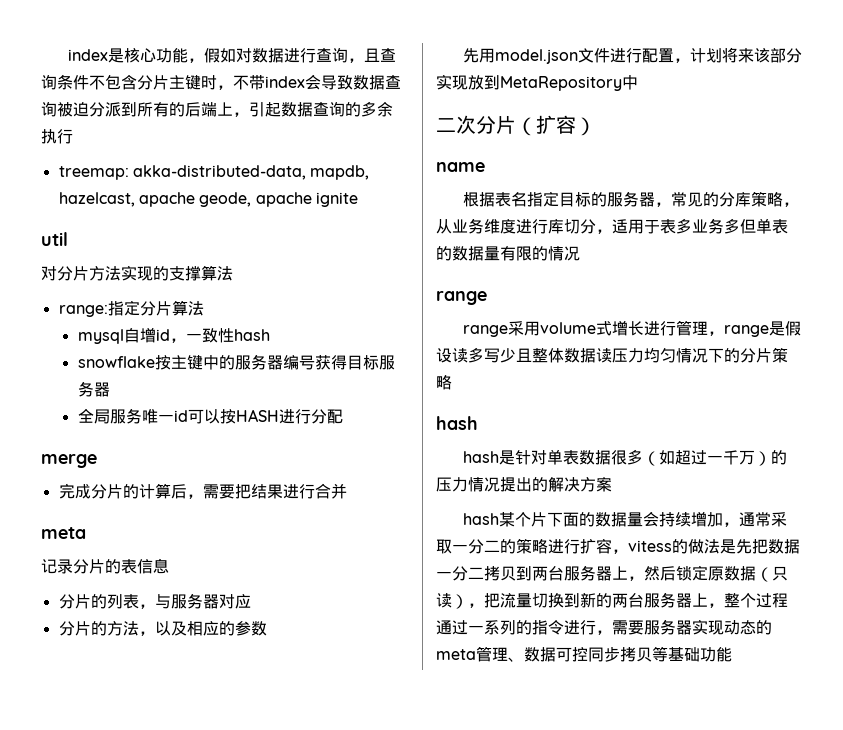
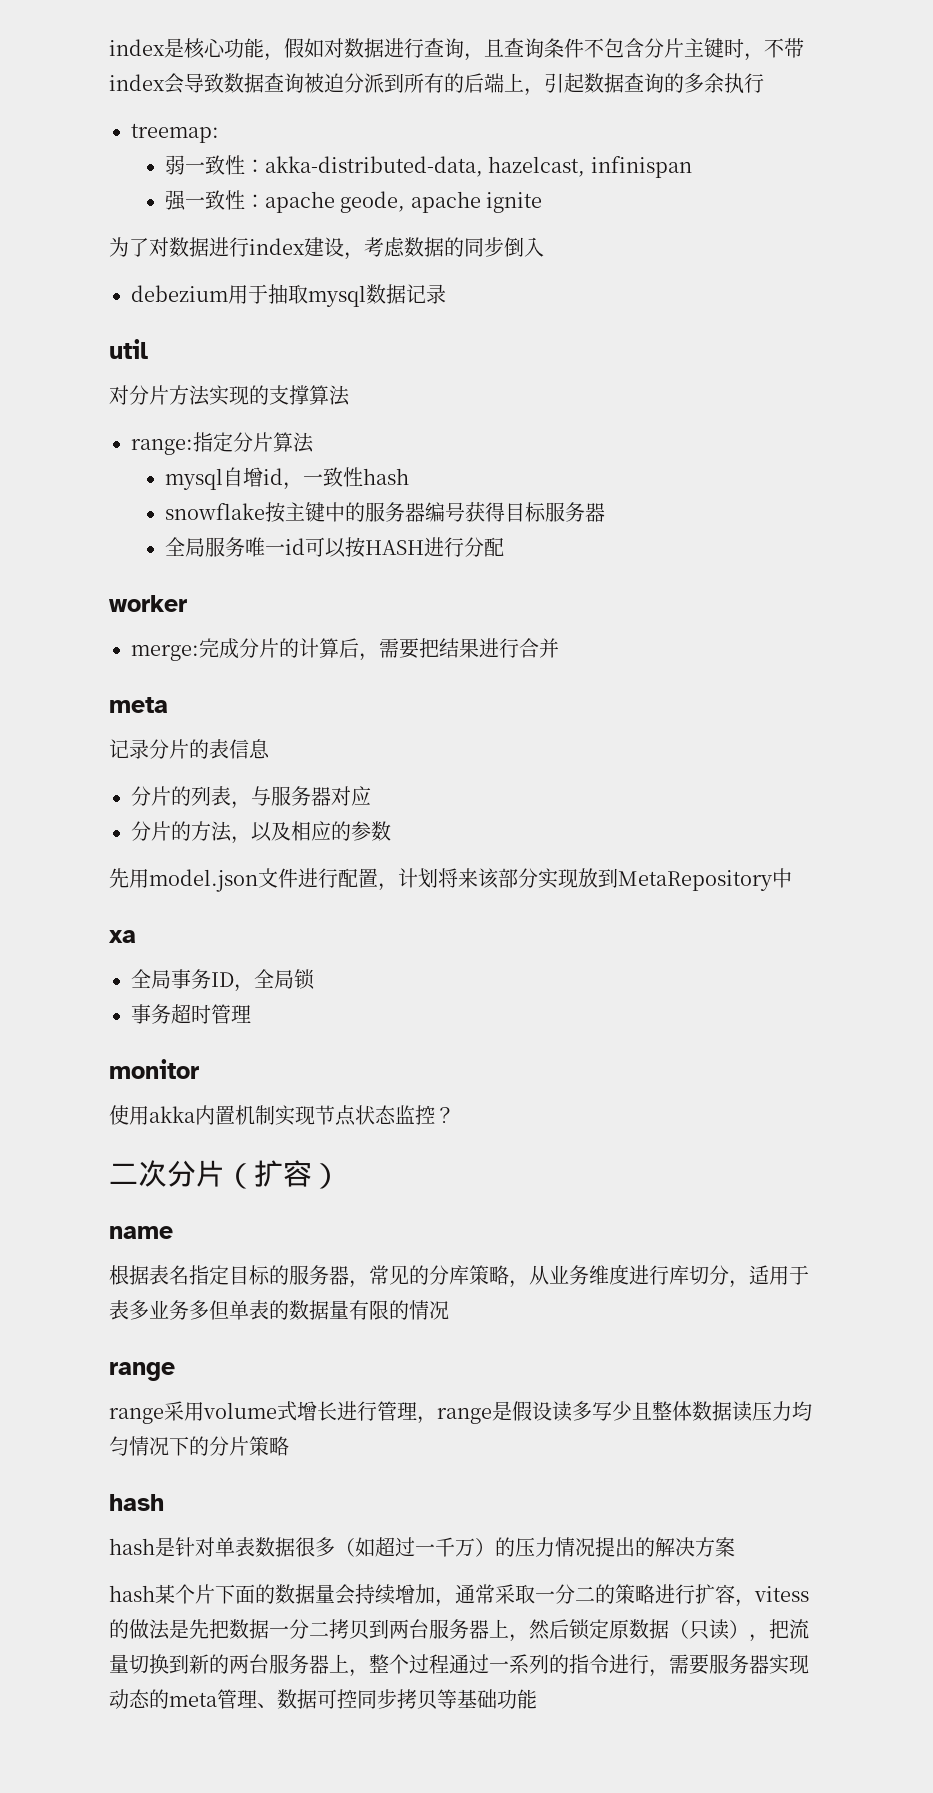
- treemap: akka-distributed-data, mapdb, hazelcast, apache geode, apache ignite
+ treemap:
+ 弱一致性：akka-distributed-data, hazelcast, infinispan
+ 强一致性：apache geode, apache ignite
+ 为了对数据进行index建设，考虑数据的同步倒入
+ debezium用于抽取mysql数据记录
- merge
- 完成分片的计算后，需要把结果进行合并
+ worker
+ merge:完成分片的计算后，需要把结果进行合并
+ xa
+ 全局事务ID，全局锁
+ 事务超时管理
+ monitor
+ 使用akka内置机制实现节点状态监控？

